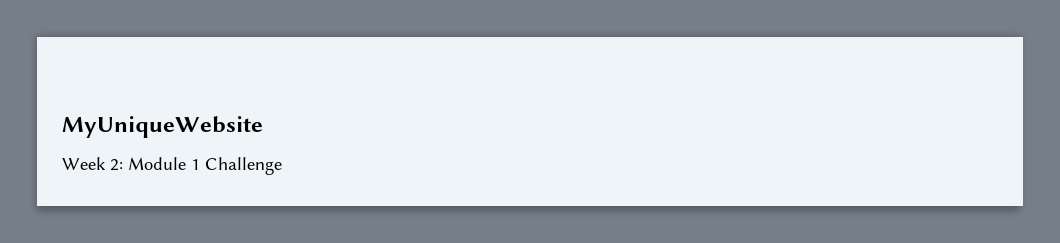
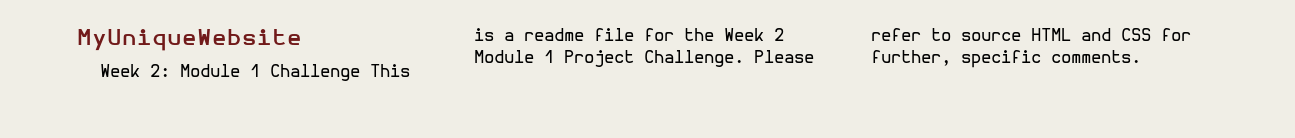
- Week 2: Module 1 Challenge
+ Week 2: Module 1 Challenge This is a readme file for the Week 2 Module 1 Project Challenge. Please refer to source HTML and CSS for further, specific comments.

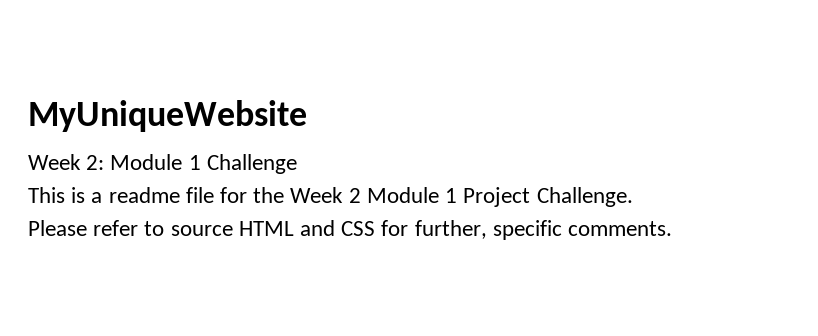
- Week 2: Module 1 Challenge This is a readme file for the Week 2 Module 1 Project Challenge. Please refer to source HTML and CSS for further, specific comments.
+ Week 2: Module 1 Challenge
+ This is a readme file for the Week 2 Module 1 Project Challenge.
+ Please refer to source HTML and CSS for further, specific comments.

